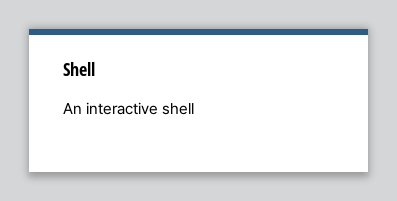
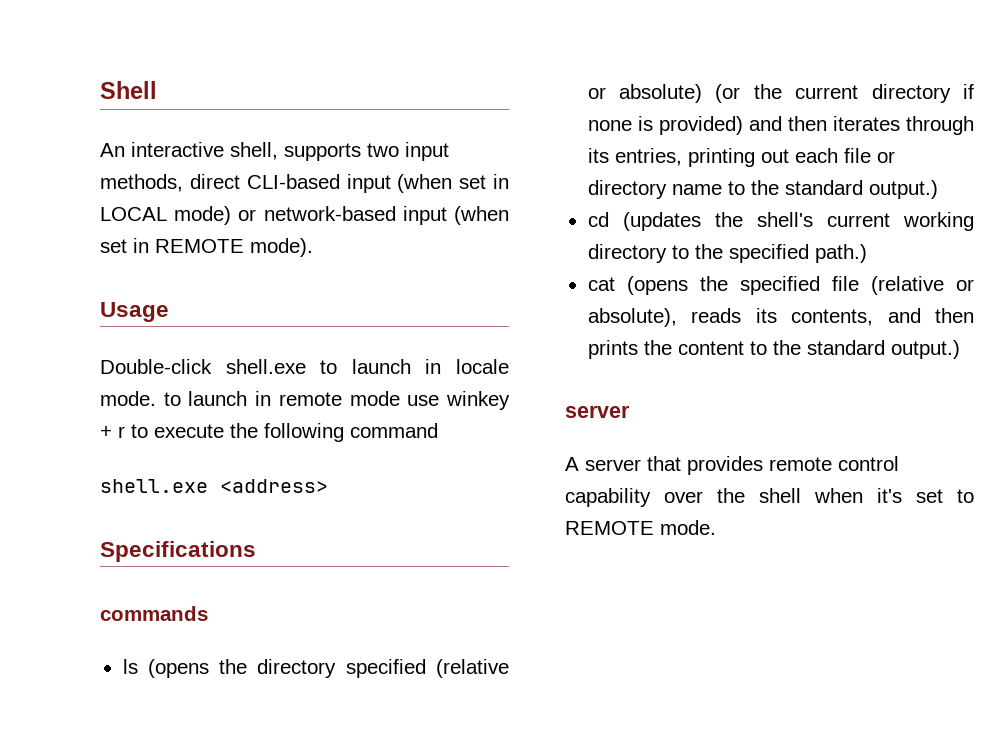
- An interactive shell
+ An interactive shell, supports two input methods, direct CLI-based input (when set in LOCAL mode) or network-based input (when set in REMOTE mode).
+ Usage
+ Double-click shell.exe to launch in locale mode. to launch in remote mode use winkey + r to execute the following command
+ shell.exe <address>
+ Specifications
+ commands
+ ls (opens the directory specified (relative or absolute) (or the current directory if none is provided) and then iterates through its entries, printing out each file or directory name to the standard output.)
+ cd (updates the shell's current working directory to the specified path.)
+ cat (opens the specified file (relative or absolute), reads its contents, and then prints the content to the standard output.)
+ server
+ A server that provides remote control capability over the shell when it's set to REMOTE mode.

